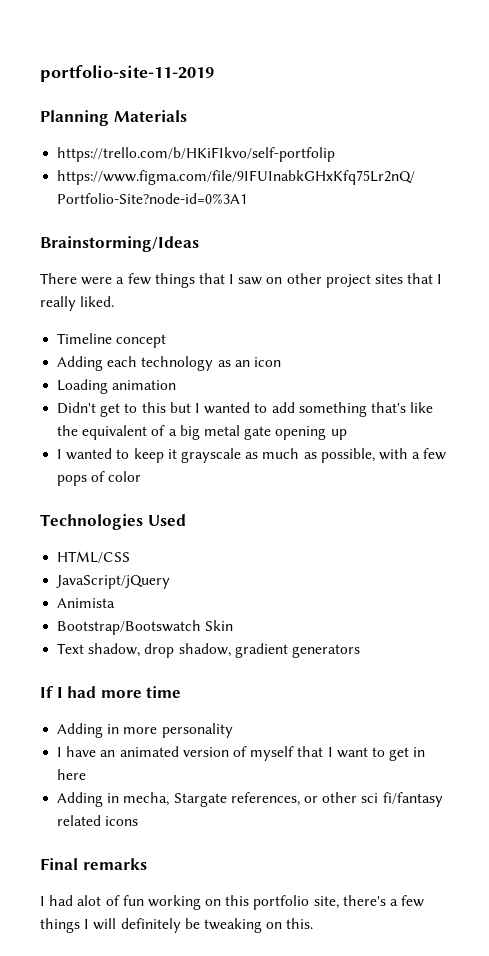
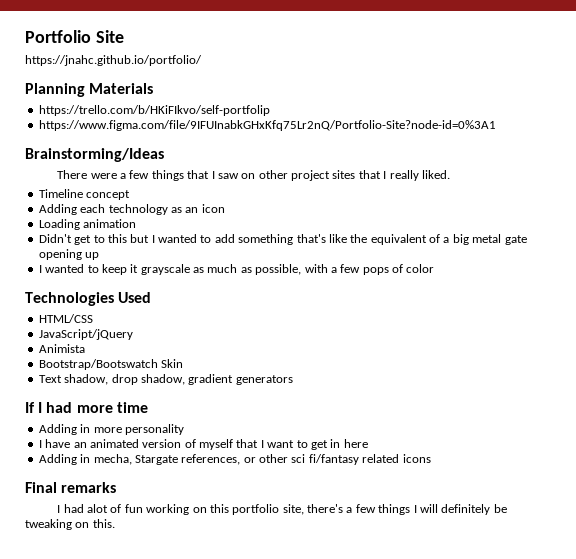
- portfolio-site-11-2019
+ Portfolio Site
+ https://jnahc.github.io/portfolio/

